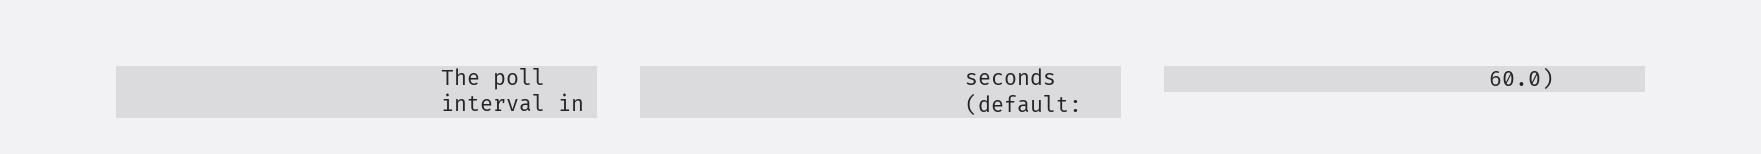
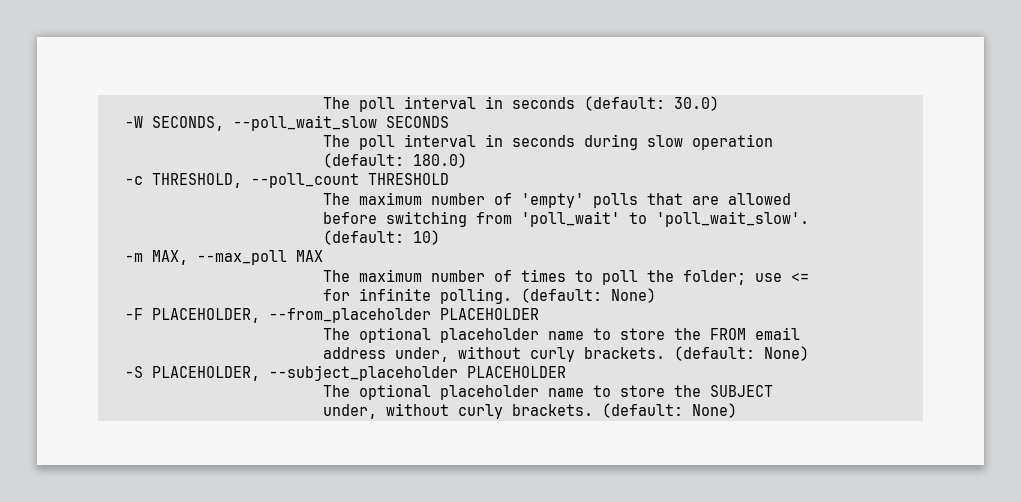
- The poll interval in seconds (default: 60.0)
+ The poll interval in seconds (default: 30.0)
+ -W SECONDS, --poll_wait_slow SECONDS
+ The poll interval in seconds during slow operation
+ (default: 180.0)
+ -c THRESHOLD, --poll_count THRESHOLD
+ The maximum number of 'empty' polls that are allowed
+ before switching from 'poll_wait' to 'poll_wait_slow'.
+ (default: 10)
+ -m MAX, --max_poll MAX
+ The maximum number of times to poll the folder; use <=
+ for infinite polling. (default: None)
+ -F PLACEHOLDER, --from_placeholder PLACEHOLDER
+ The optional placeholder name to store the FROM email
+ address under, without curly brackets. (default: None)
+ -S PLACEHOLDER, --subject_placeholder PLACEHOLDER
+ The optional placeholder name to store the SUBJECT
+ under, without curly brackets. (default: None)

